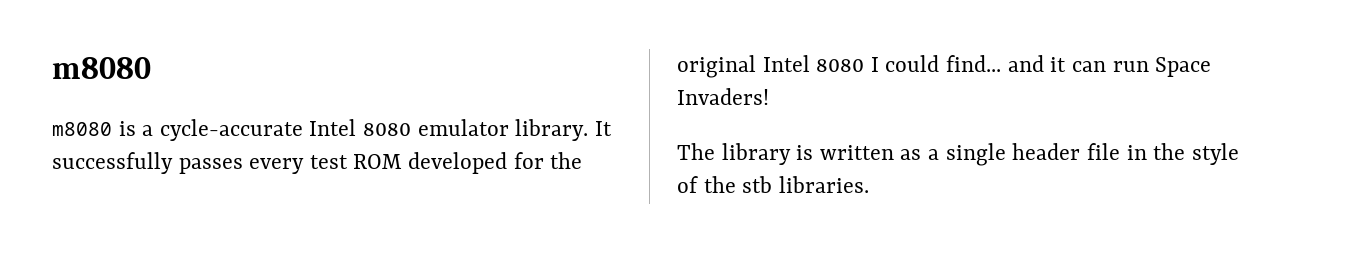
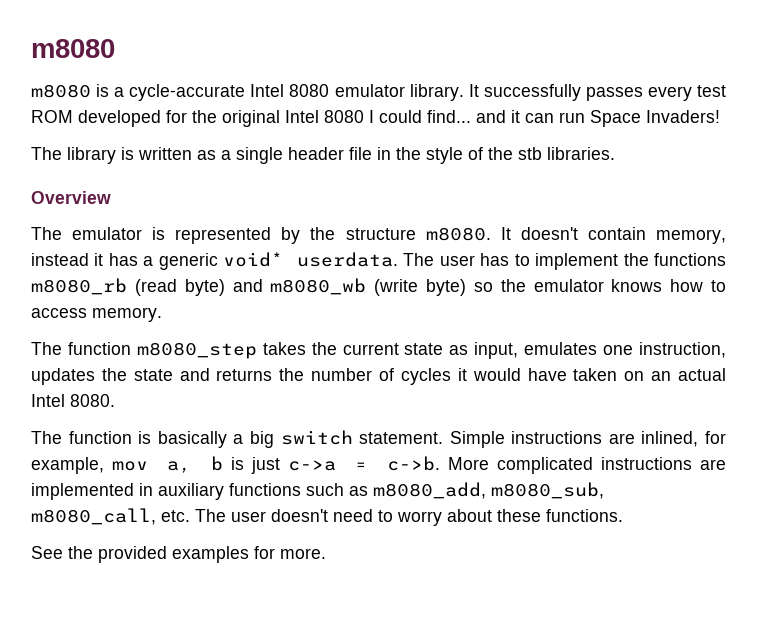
+ Overview
+ The emulator is represented by the structure m8080. It doesn't contain memory, instead it has a generic void* userdata. The user has to implement the functions m8080_rb (read byte) and m8080_wb (write byte) so the emulator knows how to access memory.
+ The function m8080_step takes the current state as input, emulates one instruction, updates the state and returns the number of cycles it would have taken on an actual Intel 8080.
+ The function is basically a big switch statement. Simple instructions are inlined, for example, mov a, b is just c->a = c->b. More complicated instructions are implemented in auxiliary functions such as m8080_add, m8080_sub, m8080_call, etc. The user doesn't need to worry about these functions.
+ See the provided examples for more.

